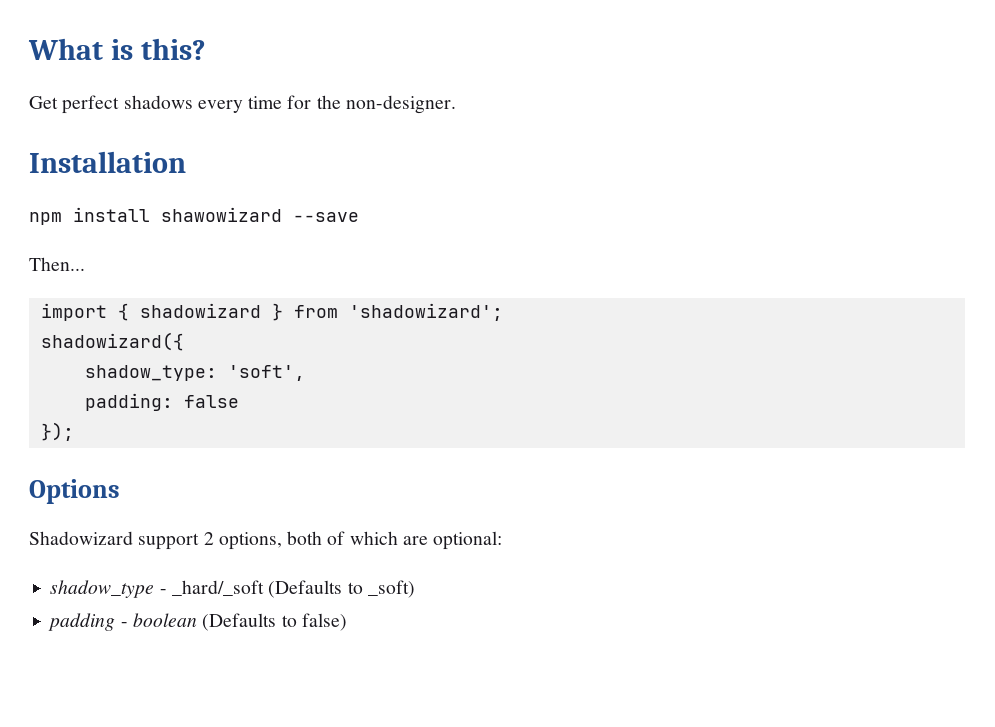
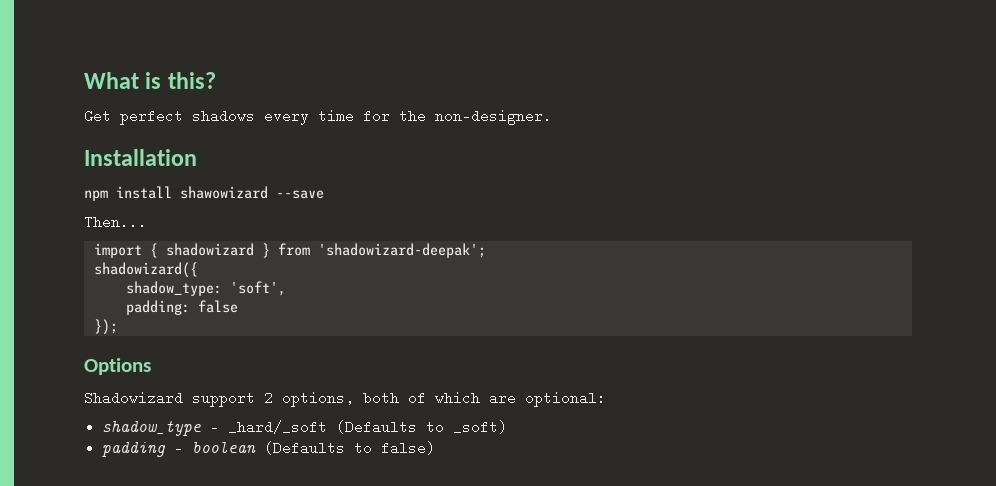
- import { shadowizard } from 'shadowizard';
+ import { shadowizard } from 'shadowizard-deepak';

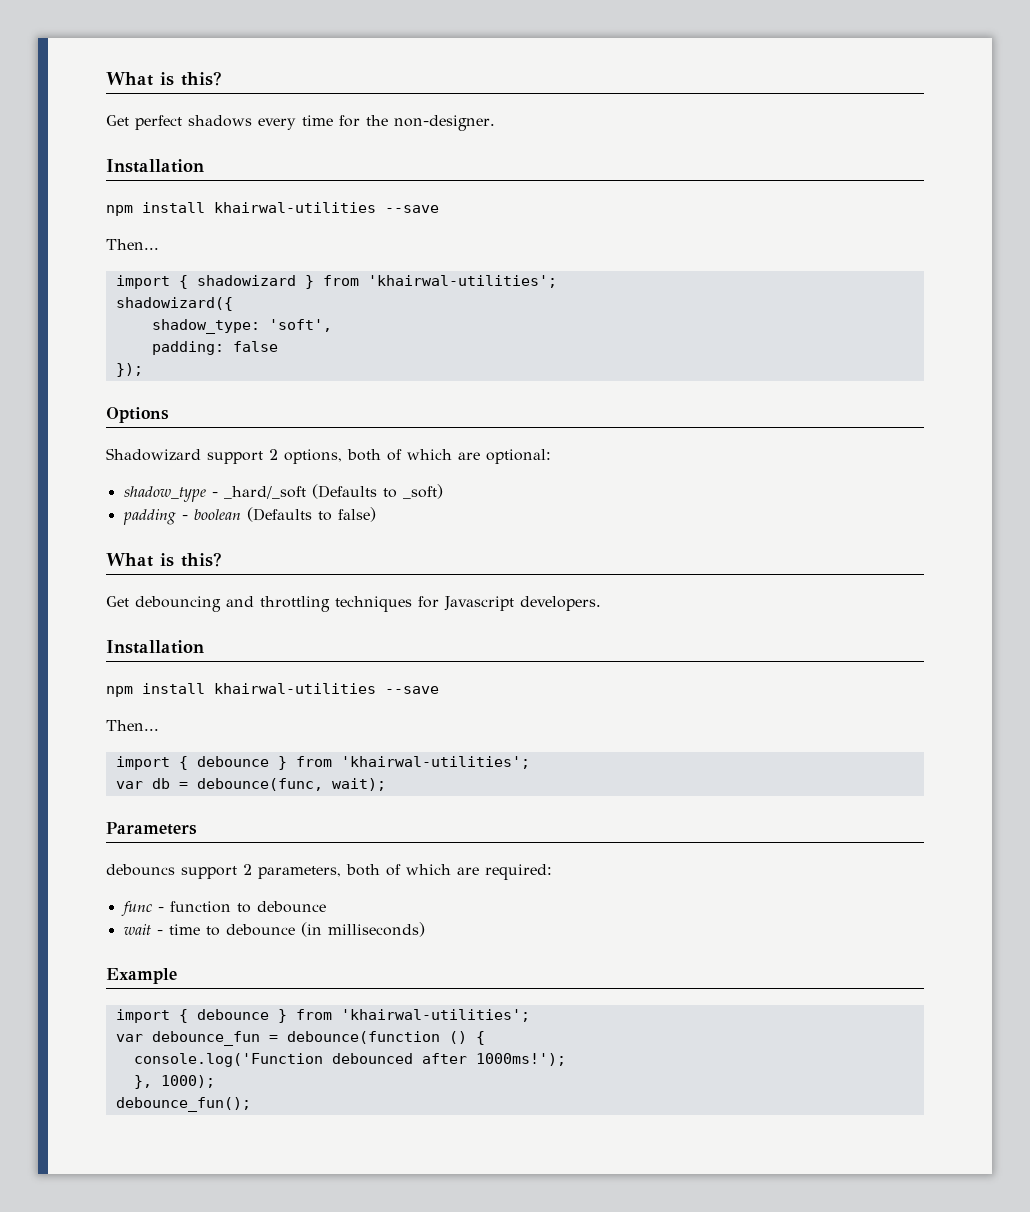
  Get perfect shadows every time for the non-designer.
  Installation
- npm install shawowizard --save
+ npm install khairwal-utilities --save
- import { shadowizard } from 'shadowizard-deepak';
+ import { shadowizard } from 'khairwal-utilities';
  padding - boolean (Defaults to false)
+ What is this?
+ Get debouncing and throttling techniques for Javascript developers.
+ Installation
+ npm install khairwal-utilities --save
+ Then...
+ import { debounce } from 'khairwal-utilities';
+ var db = debounce(func, wait);
+ Parameters
+ debouncs support 2 parameters, both of which are required:
+ func - function to debounce
+ wait - time to debounce (in milliseconds)
+ Example
+ import { debounce } from 'khairwal-utilities';
+ var debounce_fun = debounce(function () {
+ console.log('Function debounced after 1000ms!');
+ }, 1000);
+ debounce_fun();

